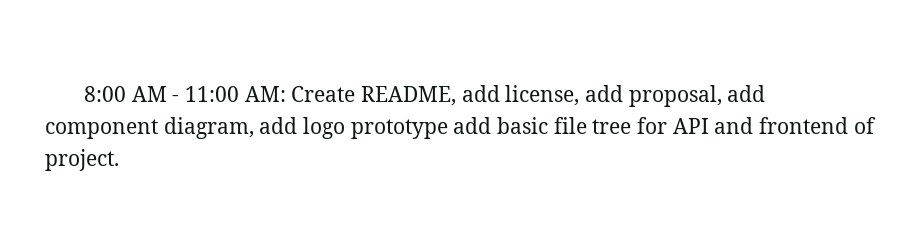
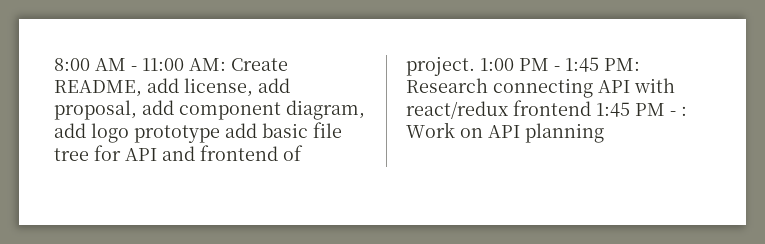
+ 1:00 PM - 1:45 PM: Research connecting API with react/redux frontend 1:45 PM - : Work on API planning

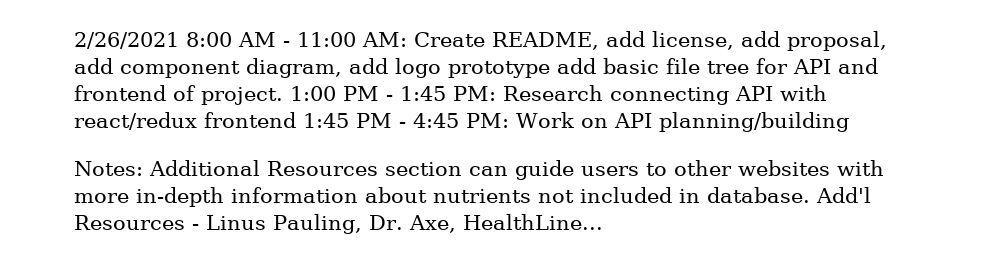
- 8:00 AM - 11:00 AM: Create README, add license, add proposal, add component diagram, add logo prototype add basic file tree for API and frontend of project.
+ 2/26/2021 8:00 AM - 11:00 AM: Create README, add license, add proposal, add component diagram, add logo prototype add basic file tree for API and frontend of project.
- 1:00 PM - 1:45 PM: Research connecting API with react/redux frontend 1:45 PM - : Work on API planning
+ 1:00 PM - 1:45 PM: Research connecting API with react/redux frontend 1:45 PM - 4:45 PM: Work on API planning/building
+ Notes: Additional Resources section can guide users to other websites with more in-depth information about nutrients not included in database. Add'l Resources - Linus Pauling, Dr. Axe, HealthLine...

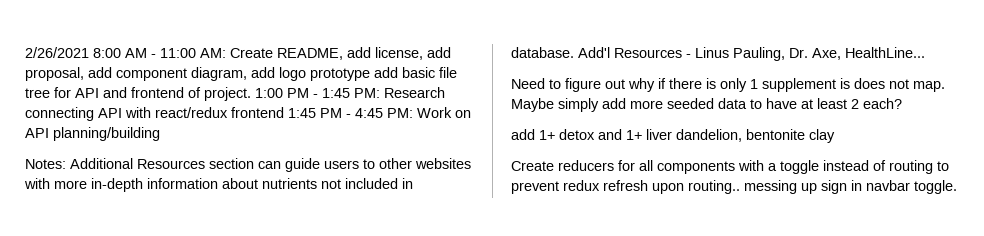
+ Need to figure out why if there is only 1 supplement is does not map. Maybe simply add more seeded data to have at least 2 each?
+ add 1+ detox and 1+ liver dandelion, bentonite clay
+ Create reducers for all components with a toggle instead of routing to prevent redux refresh upon routing.. messing up sign in navbar toggle.

